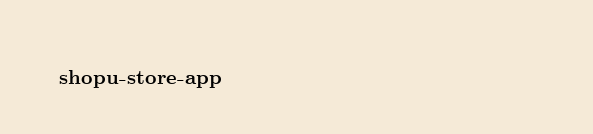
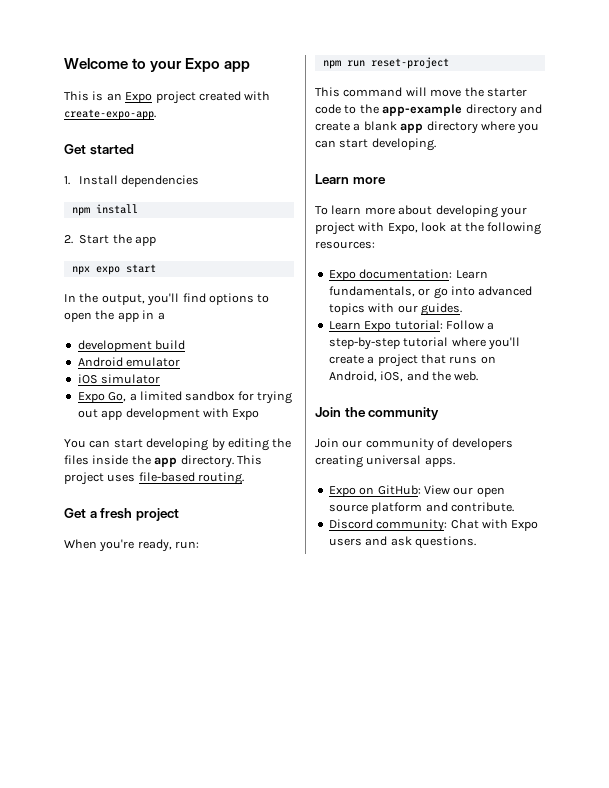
- shopu-store-app
+ Welcome to your Expo app
+ This is an Expo project created with create-expo-app.
+ Get started
+ 1. Install dependencies
+ npm install
+ 2. Start the app
+ npx expo start
+ In the output, you'll find options to open the app in a
+ development build
+ Android emulator
+ iOS simulator
+ Expo Go, a limited sandbox for trying out app development with Expo
+ You can start developing by editing the files inside the app directory. This project uses file-based routing.
+ Get a fresh project
+ When you're ready, run:
+ npm run reset-project
+ This command will move the starter code to the app-example directory and create a blank app directory where you can start developing.
+ Learn more
+ To learn more about developing your project with Expo, look at the following resources:
+ Expo documentation: Learn fundamentals, or go into advanced topics with our guides.
+ Learn Expo tutorial: Follow a step-by-step tutorial where you'll create a project that runs on Android, iOS, and the web.
+ Join the community
+ Join our community of developers creating universal apps.
+ Expo on GitHub: View our open source platform and contribute.
+ Discord community: Chat with Expo users and ask questions.

